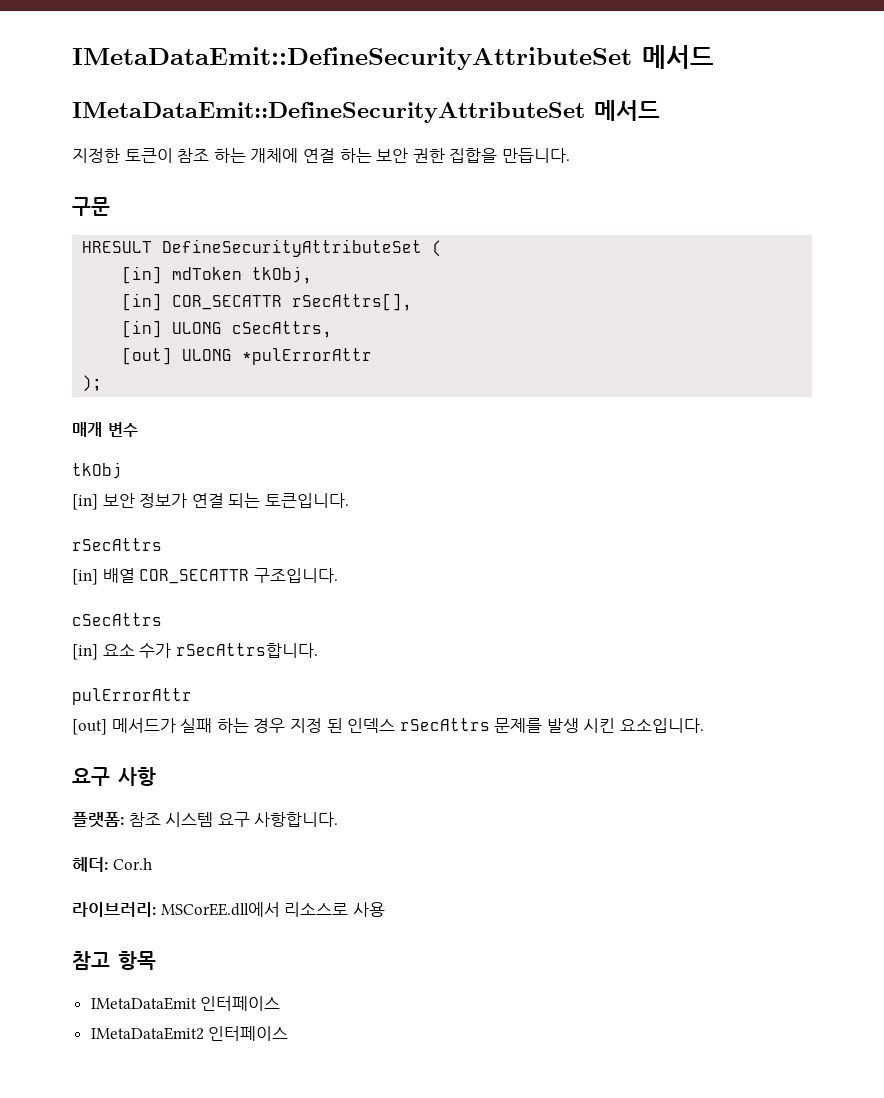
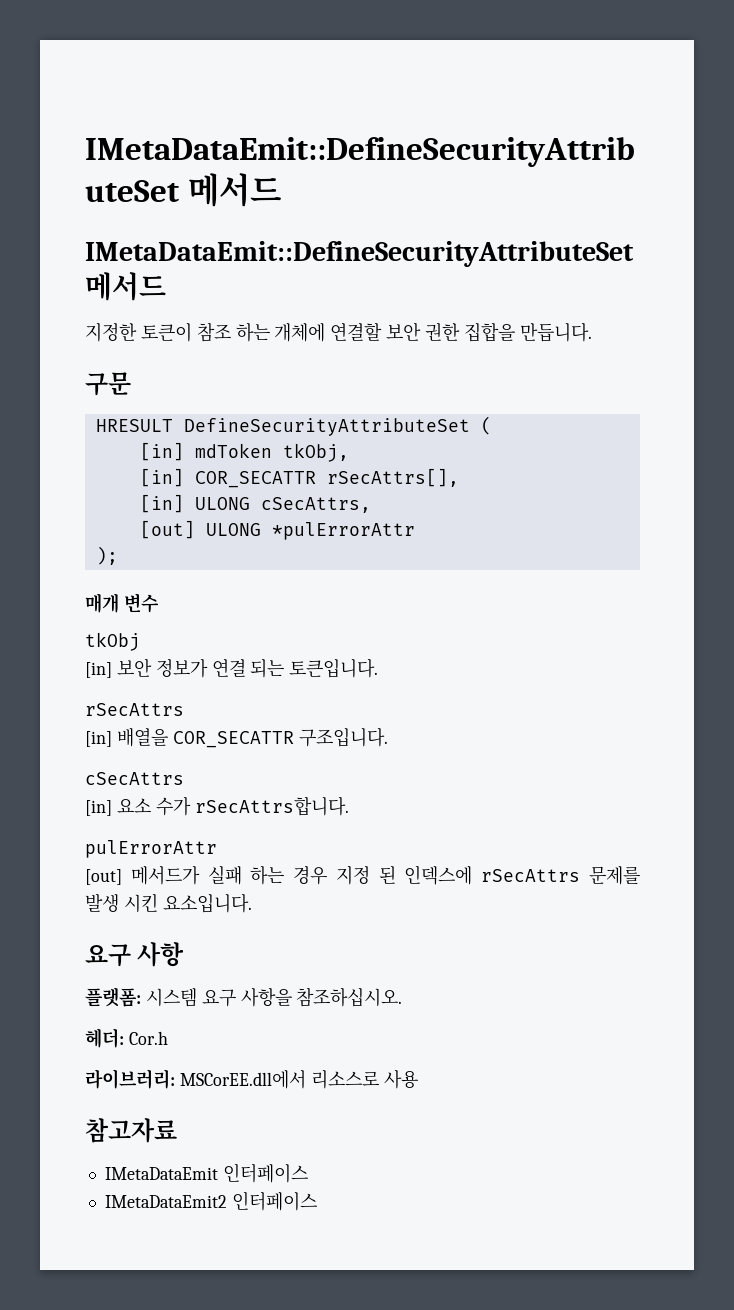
- 지정한 토큰이 참조 하는 개체에 연결 하는 보안 권한 집합을 만듭니다.
+ 지정한 토큰이 참조 하는 개체에 연결할 보안 권한 집합을 만듭니다.
- [in] 배열 COR_SECATTR 구조입니다.
+ [in] 배열을 COR_SECATTR 구조입니다.
- [out] 메서드가 실패 하는 경우 지정 된 인덱스 rSecAttrs 문제를 발생 시킨 요소입니다.
+ [out] 메서드가 실패 하는 경우 지정 된 인덱스에 rSecAttrs 문제를 발생 시킨 요소입니다.
- 플랫폼: 참조 시스템 요구 사항합니다.
+ 플랫폼: 시스템 요구 사항을 참조하십시오.
- 참고 항목
+ 참고자료

